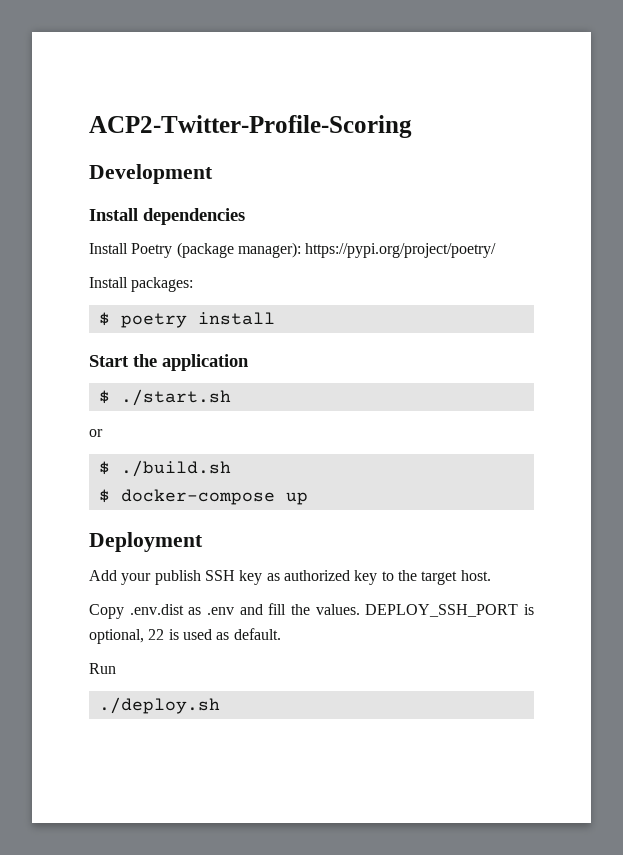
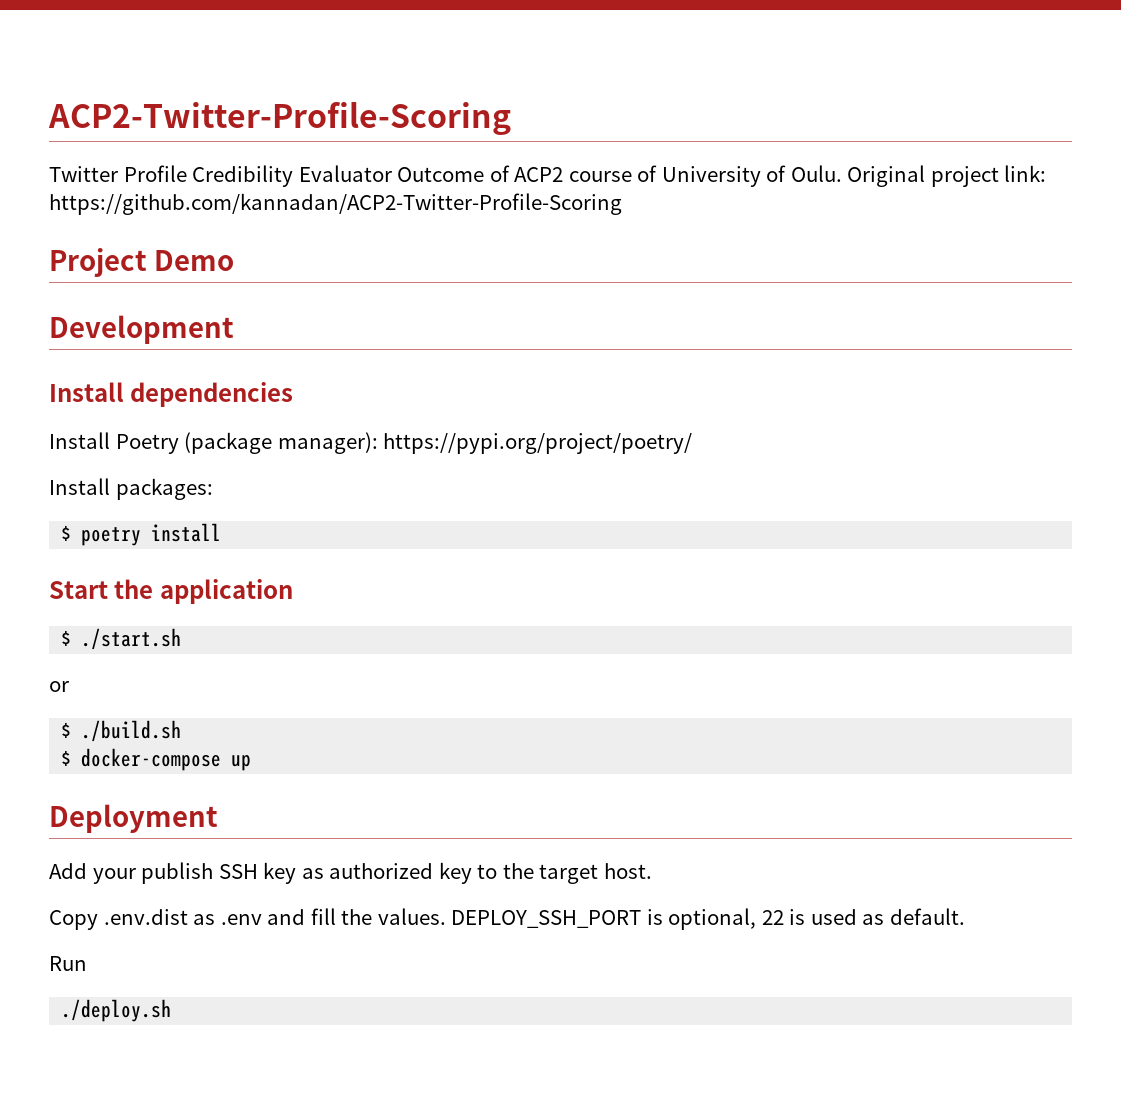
+ Twitter Profile Credibility Evaluator Outcome of ACP2 course of University of Oulu. Original project link: https://github.com/kannadan/ACP2-Twitter-Profile-Scoring
+ Project Demo

